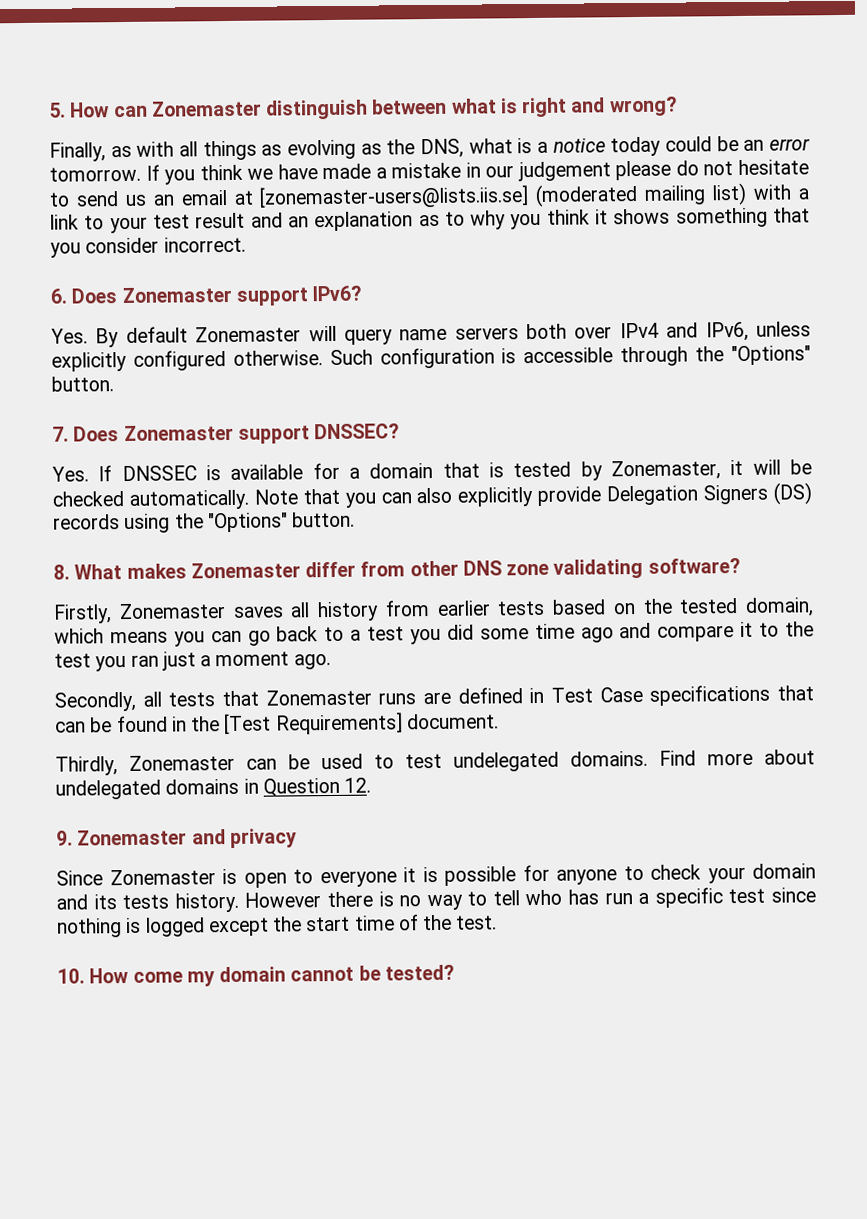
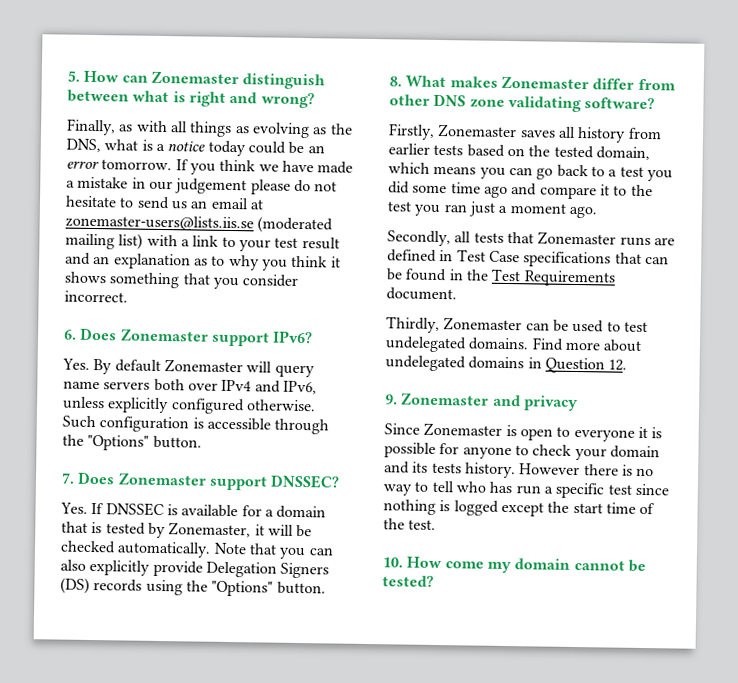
- If you think we have made a mistake in our judgement please do not hesitate to send us an email at [zonemaster-users@lists.iis.se] (moderated mailing list) with a link to your test result and an explanation as to why you think it shows something that you consider incorrect.
+ If you think we have made a mistake in our judgement please do not hesitate to send us an email at zonemaster-users@lists.iis.se (moderated mailing list) with a link to your test result and an explanation as to why you think it shows something that you consider incorrect.
- Secondly, all tests that Zonemaster runs are defined in Test Case specifications that can be found in the [Test Requirements] document.
+ Secondly, all tests that Zonemaster runs are defined in Test Case specifications that can be found in the Test Requirements document.

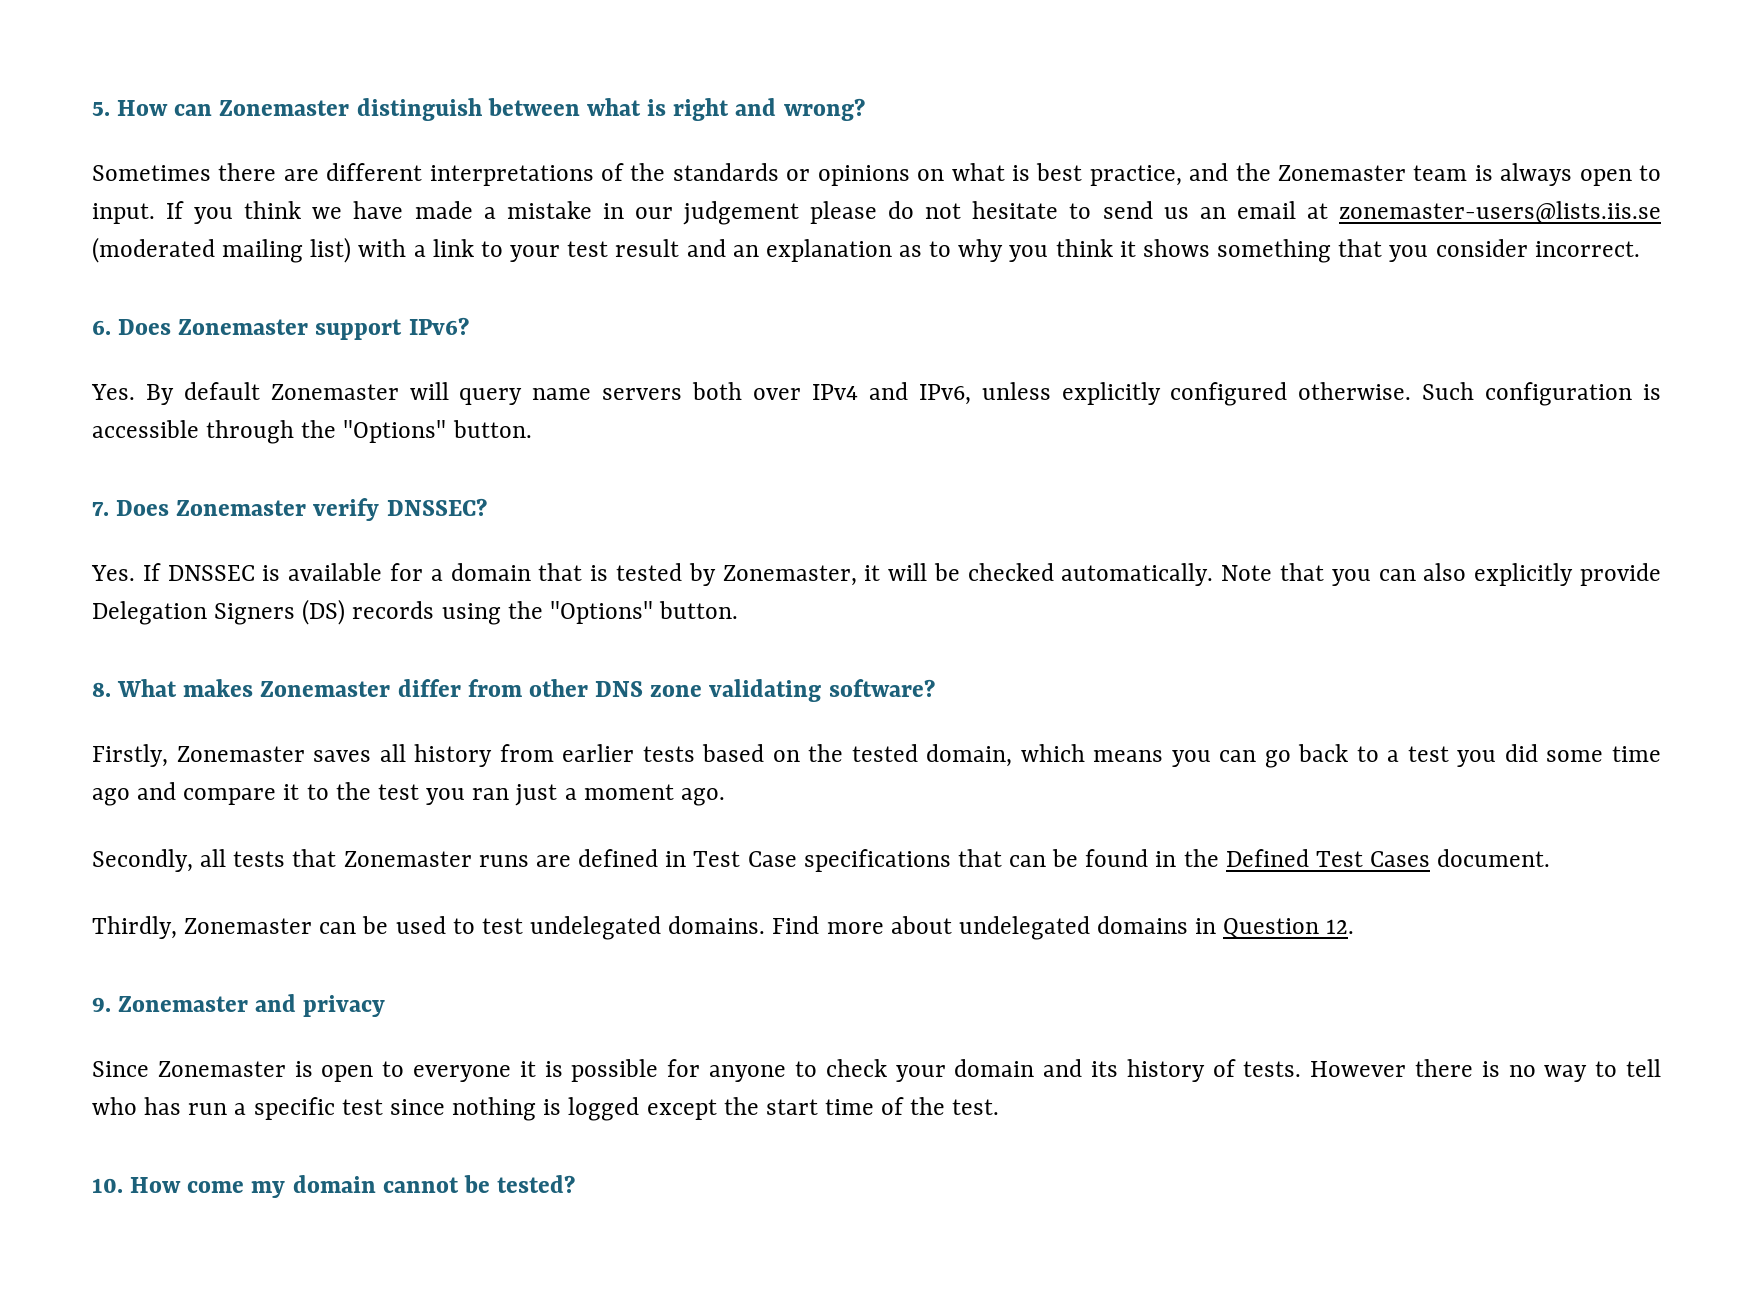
- Finally, as with all things as evolving as the DNS, what is a notice today could be an error tomorrow.
+ Sometimes there are different interpretations of the standards or opinions on what is best practice, and the Zonemaster team is always open to input.
- 7. Does Zonemaster support DNSSEC?
+ 7. Does Zonemaster verify DNSSEC?
- Secondly, all tests that Zonemaster runs are defined in Test Case specifications that can be found in the Test Requirements document.
+ Secondly, all tests that Zonemaster runs are defined in Test Case specifications that can be found in the Defined Test Cases document.
- Since Zonemaster is open to everyone it is possible for anyone to check your domain and its tests history.
+ Since Zonemaster is open to everyone it is possible for anyone to check your domain and its history of tests.

